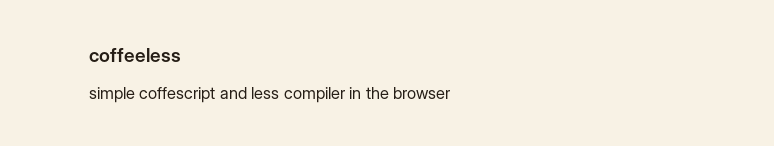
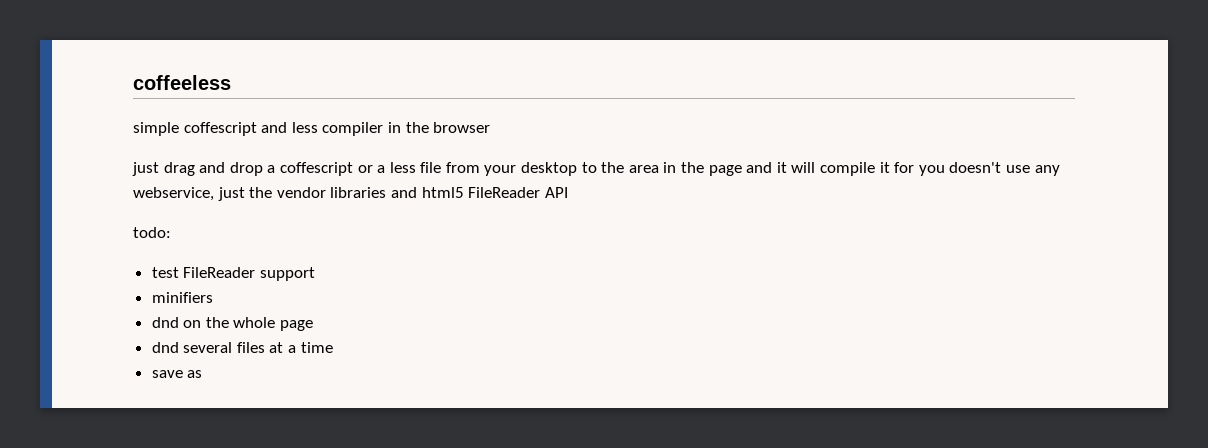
+ just drag and drop a coffescript or a less file from your desktop to the area in the page and it will compile it for you doesn't use any webservice, just the vendor libraries and html5 FileReader API
+ todo:
+ test FileReader support
+ minifiers
+ dnd on the whole page
+ dnd several files at a time
+ save as

